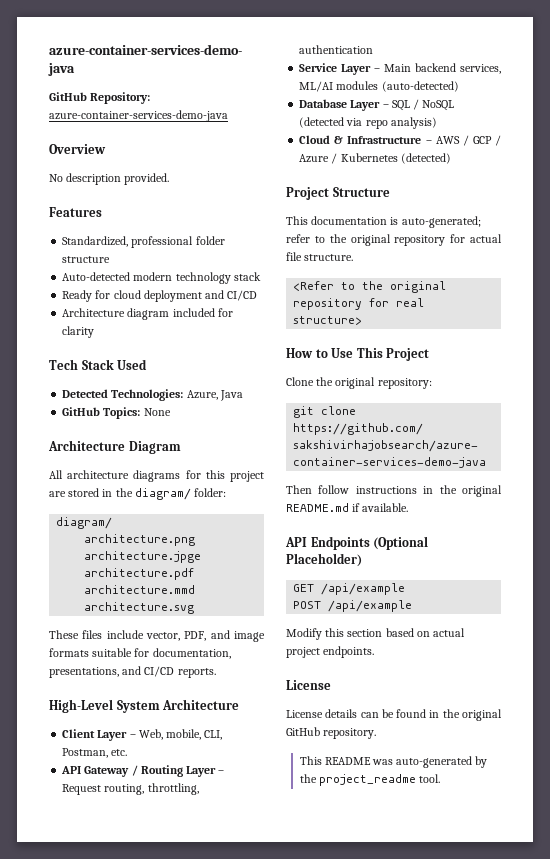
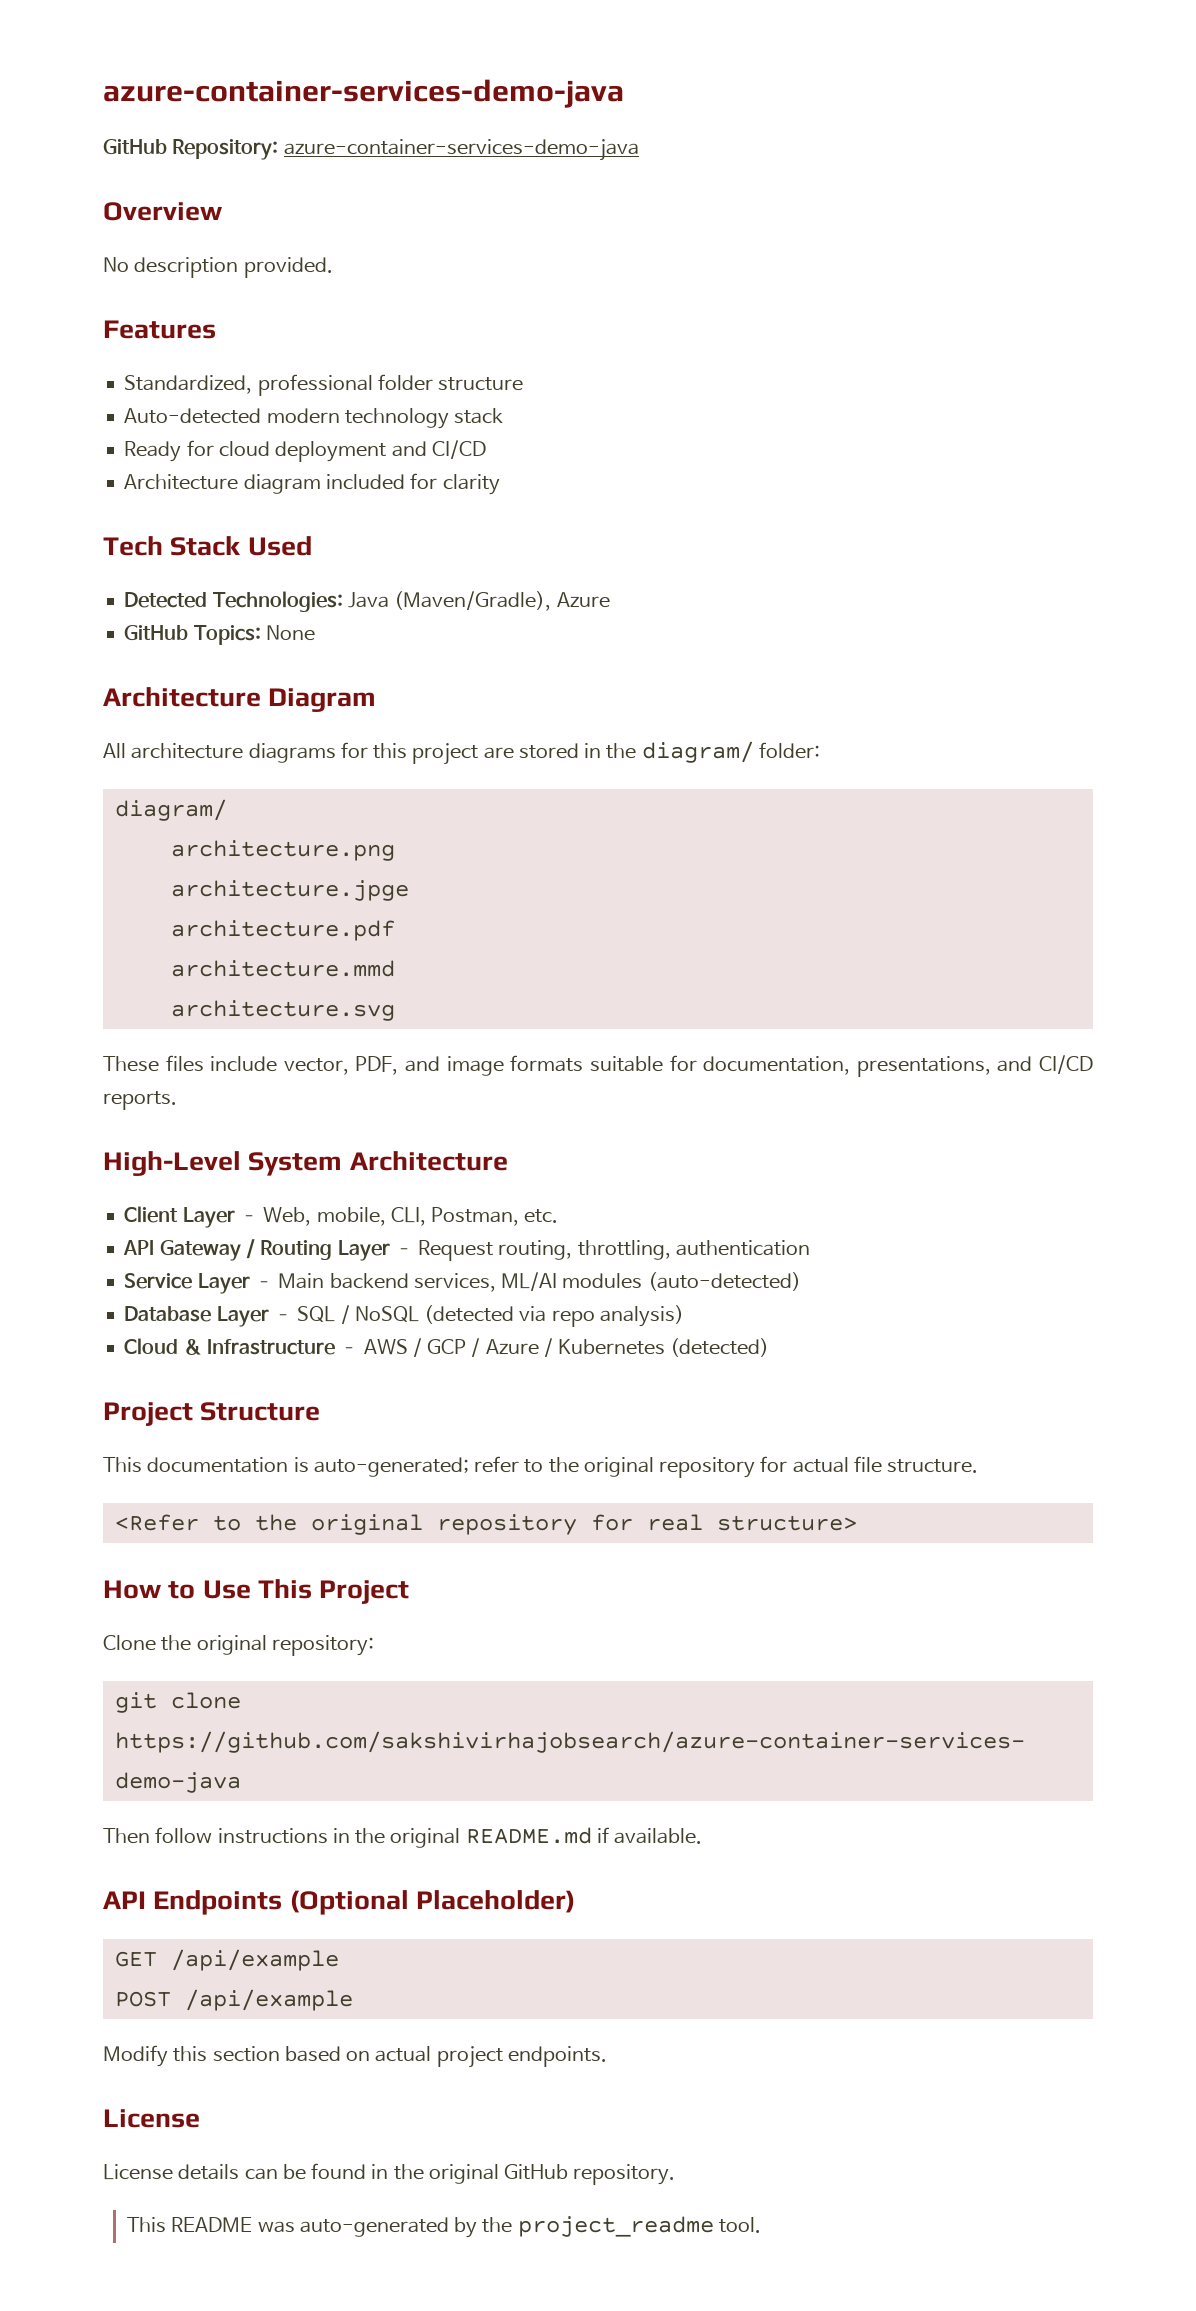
- Detected Technologies: Azure, Java
+ Detected Technologies: Java (Maven/Gradle), Azure

